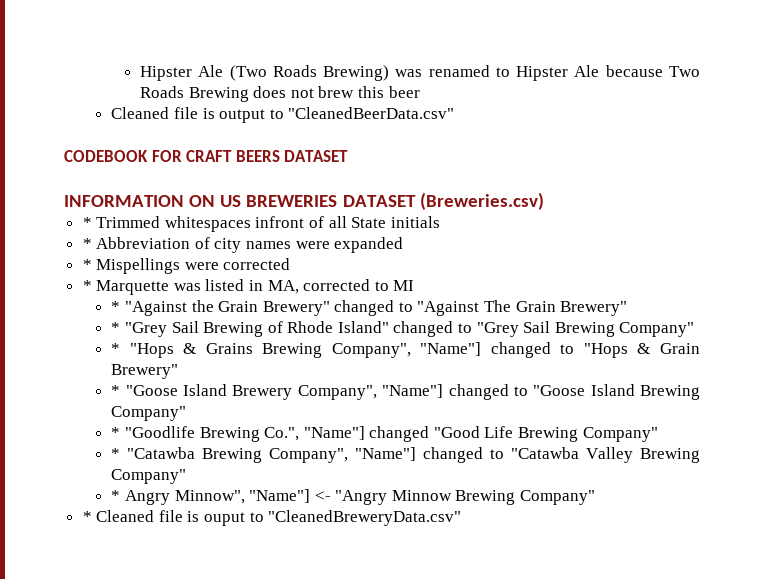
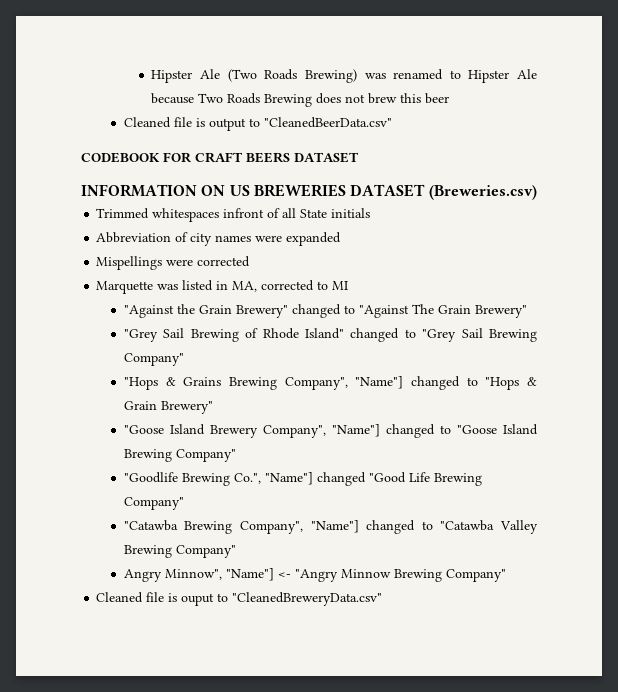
- * Trimmed whitespaces infront of all State initials
+ Trimmed whitespaces infront of all State initials
- * Abbreviation of city names were expanded
+ Abbreviation of city names were expanded
- * Mispellings were corrected
+ Mispellings were corrected
- * Marquette was listed in MA, corrected to MI
+ Marquette was listed in MA, corrected to MI
- * "Against the Grain Brewery" changed to "Against The Grain Brewery"
+ "Against the Grain Brewery" changed to "Against The Grain Brewery"
- * "Grey Sail Brewing of Rhode Island" changed to "Grey Sail Brewing Company"
+ "Grey Sail Brewing of Rhode Island" changed to "Grey Sail Brewing Company"
- * "Hops & Grains Brewing Company", "Name"] changed to "Hops & Grain Brewery"
+ "Hops & Grains Brewing Company", "Name"] changed to "Hops & Grain Brewery"
- * "Goose Island Brewery Company", "Name"] changed to "Goose Island Brewing Company"
+ "Goose Island Brewery Company", "Name"] changed to "Goose Island Brewing Company"
- * "Goodlife Brewing Co.", "Name"] changed "Good Life Brewing Company"
+ "Goodlife Brewing Co.", "Name"] changed "Good Life Brewing Company"
- * "Catawba Brewing Company", "Name"] changed to "Catawba Valley Brewing Company"
+ "Catawba Brewing Company", "Name"] changed to "Catawba Valley Brewing Company"
- * Angry Minnow", "Name"] <- "Angry Minnow Brewing Company"
+ Angry Minnow", "Name"] <- "Angry Minnow Brewing Company"
- * Cleaned file is ouput to "CleanedBreweryData.csv"
+ Cleaned file is ouput to "CleanedBreweryData.csv"

